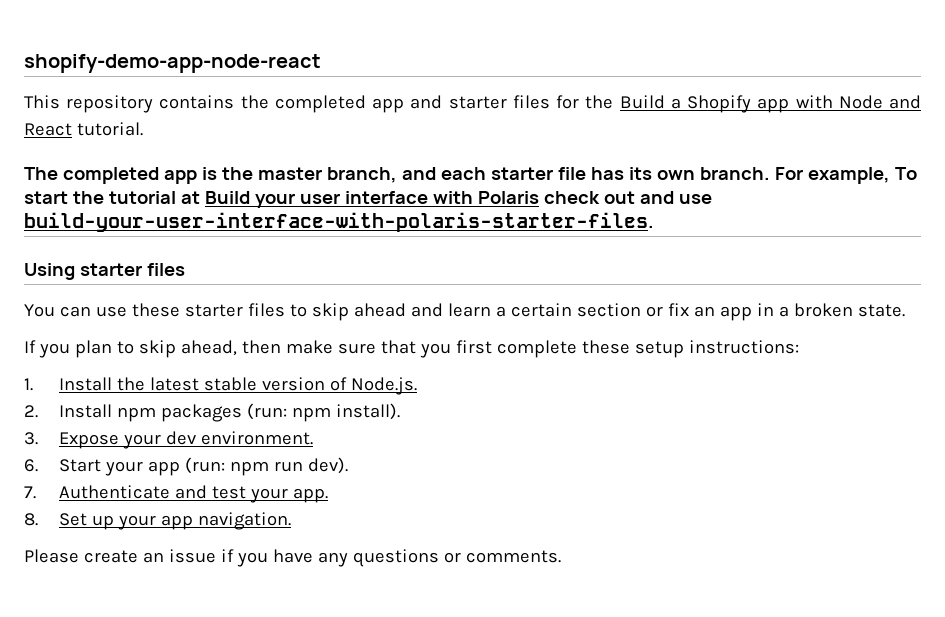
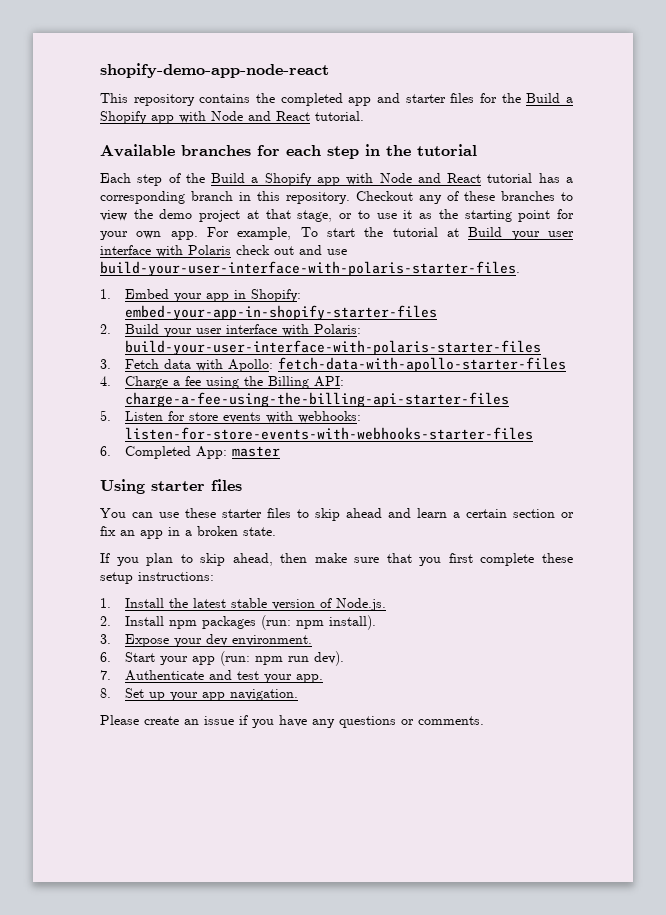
- The completed app is the master branch, and each starter file has its own branch.
+ Available branches for each step in the tutorial
+ Each step of the Build a Shopify app with Node and React tutorial has a corresponding branch in this repository. Checkout any of these branches to view the demo project at that stage, or to use it as the starting point for your own app.
+ 1. Embed your app in Shopify: embed-your-app-in-shopify-starter-files
+ 2. Build your user interface with Polaris: build-your-user-interface-with-polaris-starter-files
+ 3. Fetch data with Apollo: fetch-data-with-apollo-starter-files
+ 4. Charge a fee using the Billing API: charge-a-fee-using-the-billing-api-starter-files
+ 5. Listen for store events with webhooks: listen-for-store-events-with-webhooks-starter-files
+ 6. Completed App: master

